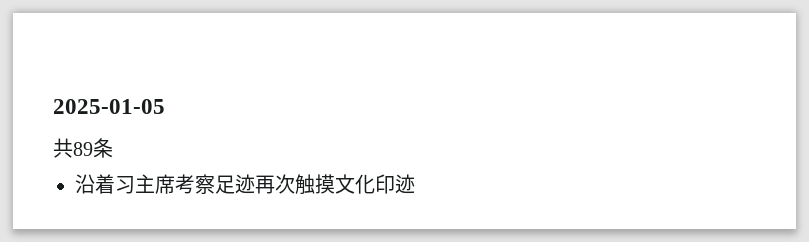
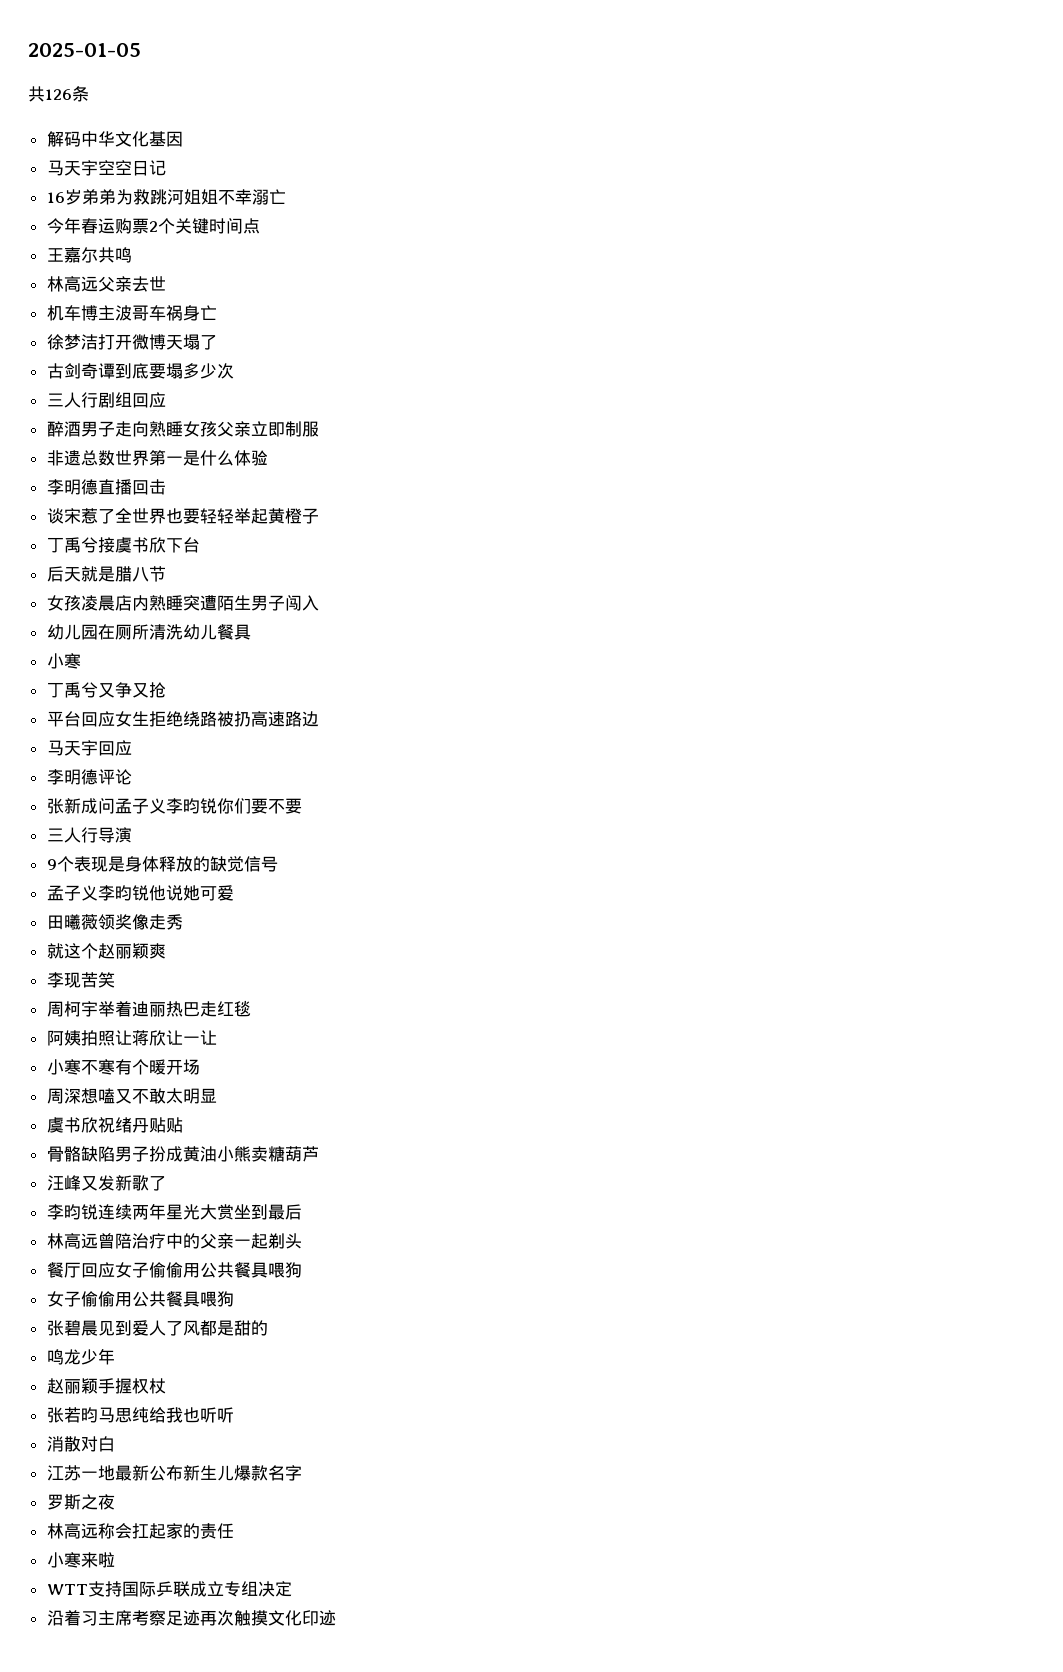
- 共89条
+ 共126条
+ 解码中华文化基因
+ 马天宇空空日记
+ 16岁弟弟为救跳河姐姐不幸溺亡
+ 今年春运购票2个关键时间点
+ 王嘉尔共鸣
+ 林高远父亲去世
+ 机车博主波哥车祸身亡
+ 徐梦洁打开微博天塌了
+ 古剑奇谭到底要塌多少次
+ 三人行剧组回应
+ 醉酒男子走向熟睡女孩父亲立即制服
+ 非遗总数世界第一是什么体验
+ 李明德直播回击
+ 谈宋惹了全世界也要轻轻举起黄橙子
+ 丁禹兮接虞书欣下台
+ 后天就是腊八节
+ 女孩凌晨店内熟睡突遭陌生男子闯入
+ 幼儿园在厕所清洗幼儿餐具
+ 小寒
+ 丁禹兮又争又抢
+ 平台回应女生拒绝绕路被扔高速路边
+ 马天宇回应
+ 李明德评论
+ 张新成问孟子义李昀锐你们要不要
+ 三人行导演
+ 9个表现是身体释放的缺觉信号
+ 孟子义李昀锐他说她可爱
+ 田曦薇领奖像走秀
+ 就这个赵丽颖爽
+ 李现苦笑
+ 周柯宇举着迪丽热巴走红毯
+ 阿姨拍照让蒋欣让一让
+ 小寒不寒有个暖开场
+ 周深想嗑又不敢太明显
+ 虞书欣祝绪丹贴贴
+ 骨骼缺陷男子扮成黄油小熊卖糖葫芦
+ 汪峰又发新歌了
+ 李昀锐连续两年星光大赏坐到最后
+ 林高远曾陪治疗中的父亲一起剃头
+ 餐厅回应女子偷偷用公共餐具喂狗
+ 女子偷偷用公共餐具喂狗
+ 张碧晨见到爱人了风都是甜的
+ 鸣龙少年
+ 赵丽颖手握权杖
+ 张若昀马思纯给我也听听
+ 消散对白
+ 江苏一地最新公布新生儿爆款名字
+ 罗斯之夜
+ 林高远称会扛起家的责任
+ 小寒来啦
+ WTT支持国际乒联成立专组决定

